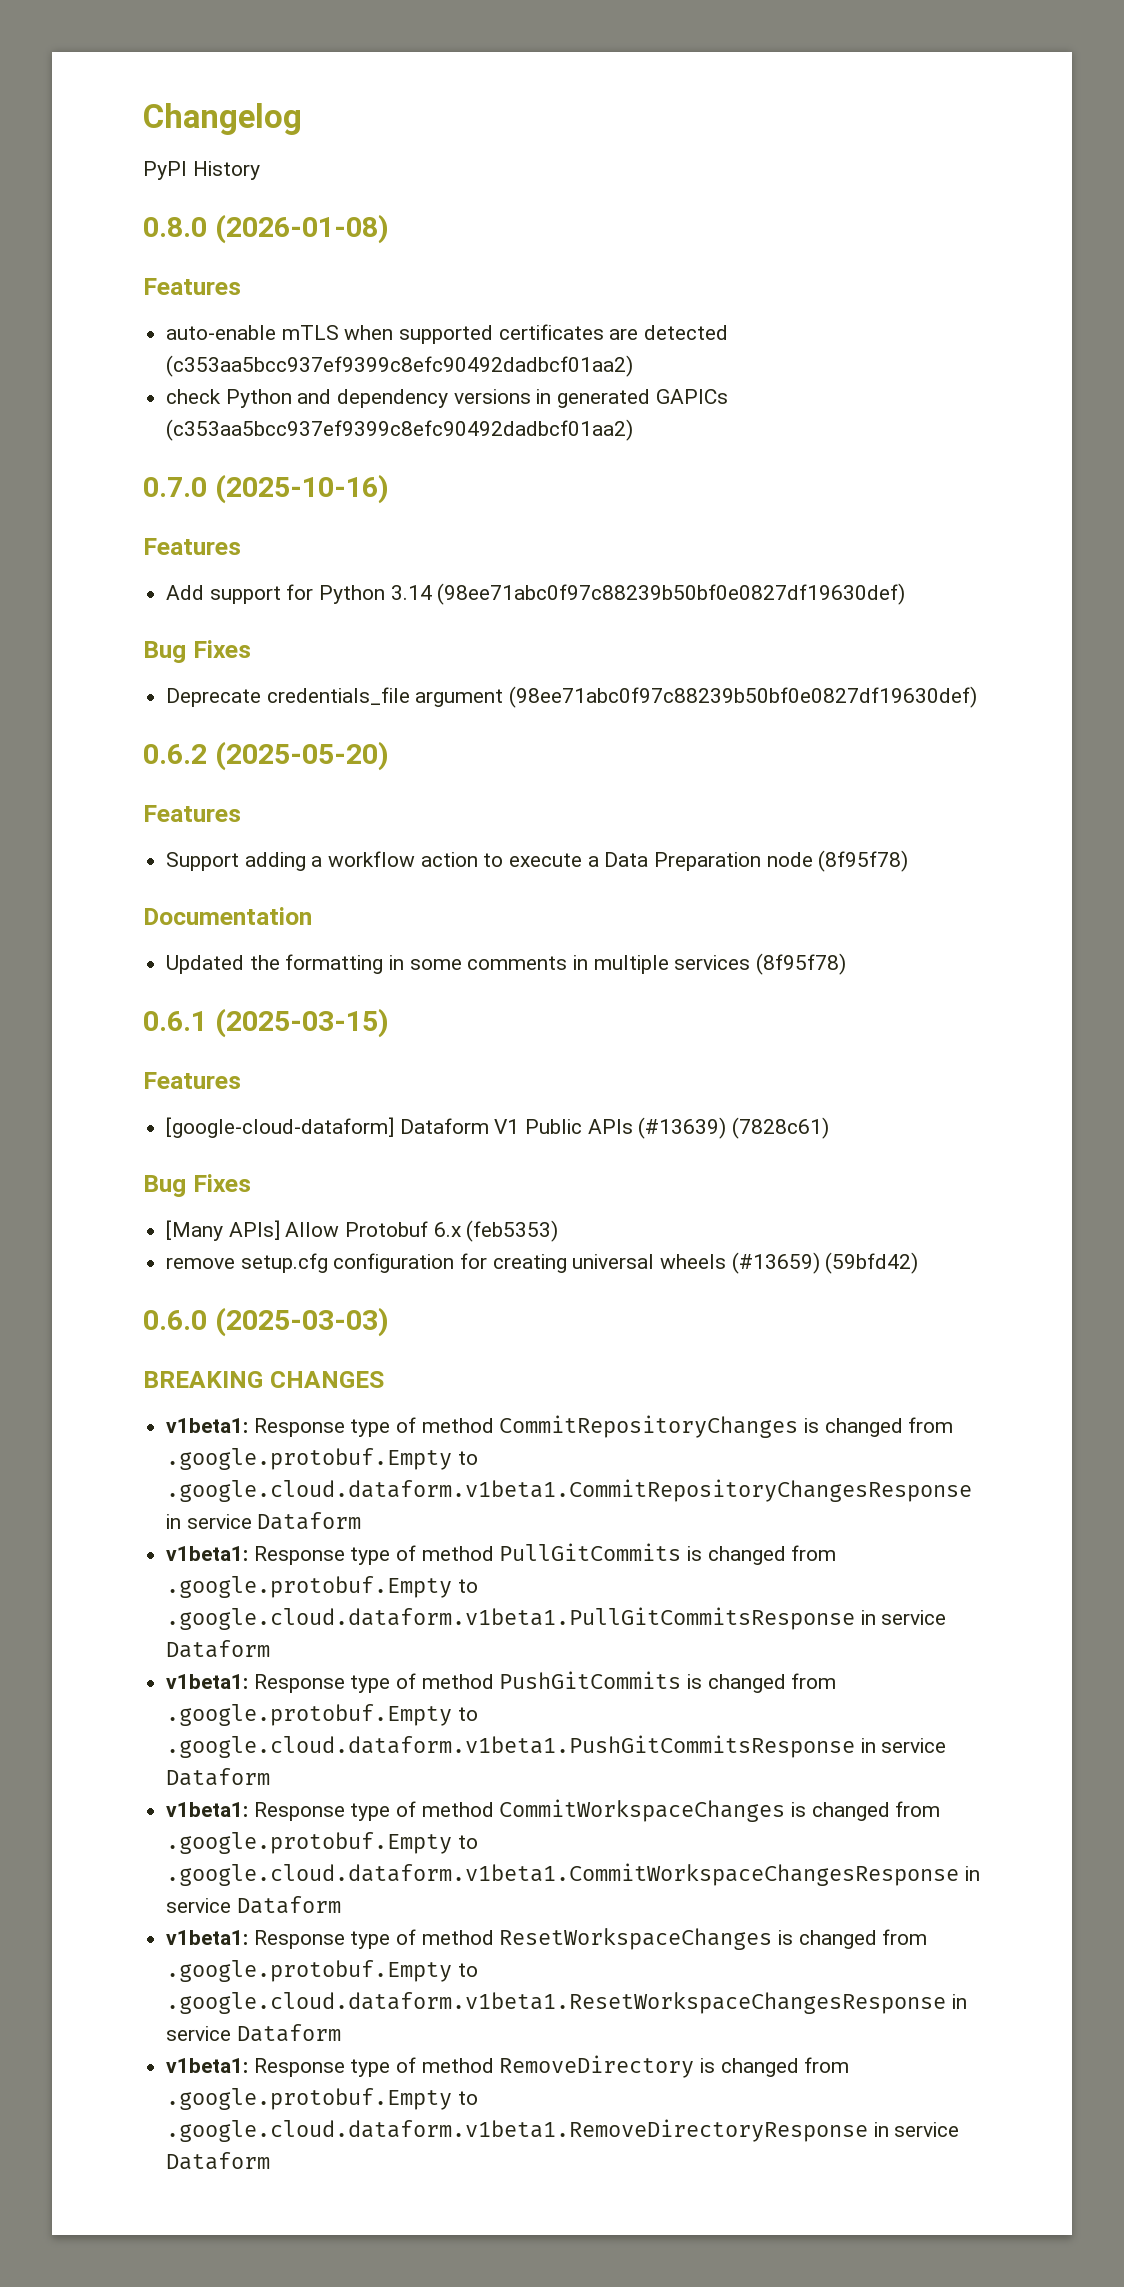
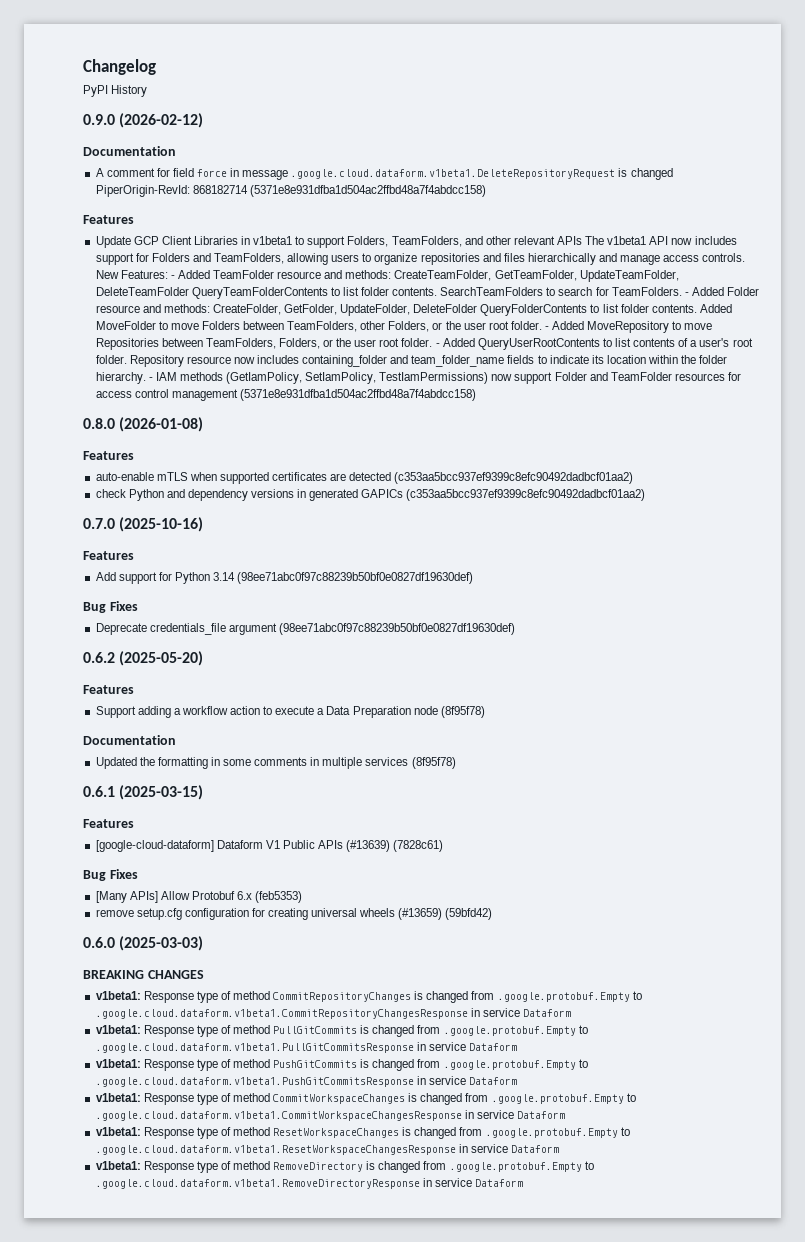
+ 0.9.0 (2026-02-12)
+ Documentation
+ A comment for field force in message .google.cloud.dataform.v1beta1.DeleteRepositoryRequest is changed PiperOrigin-RevId: 868182714 (5371e8e931dfba1d504ac2ffbd48a7f4abdcc158)
+ Features
+ Update GCP Client Libraries in v1beta1 to support Folders, TeamFolders, and other relevant APIs The v1beta1 API now includes support for Folders and TeamFolders, allowing users to organize repositories and files hierarchically and manage access controls. New Features: - Added TeamFolder resource and methods: CreateTeamFolder, GetTeamFolder, UpdateTeamFolder, DeleteTeamFolder QueryTeamFolderContents to list folder contents. SearchTeamFolders to search for TeamFolders. - Added Folder resource and methods: CreateFolder, GetFolder, UpdateFolder, DeleteFolder QueryFolderContents to list folder contents. Added MoveFolder to move Folders between TeamFolders, other Folders, or the user root folder. - Added MoveRepository to move Repositories between TeamFolders, Folders, or the user root folder. - Added QueryUserRootContents to list contents of a user's root folder. Repository resource now includes containing_folder and team_folder_name fields to indicate its location within the folder hierarchy. - IAM methods (GetIamPolicy, SetIamPolicy, TestIamPermissions) now support Folder and TeamFolder resources for access control management (5371e8e931dfba1d504ac2ffbd48a7f4abdcc158)

